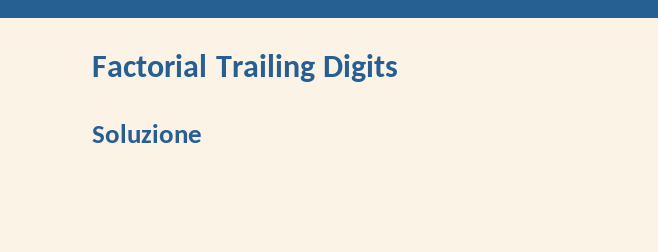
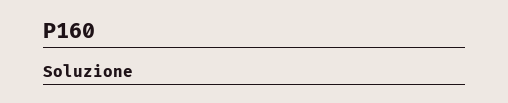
- Factorial Trailing Digits
+ P160

